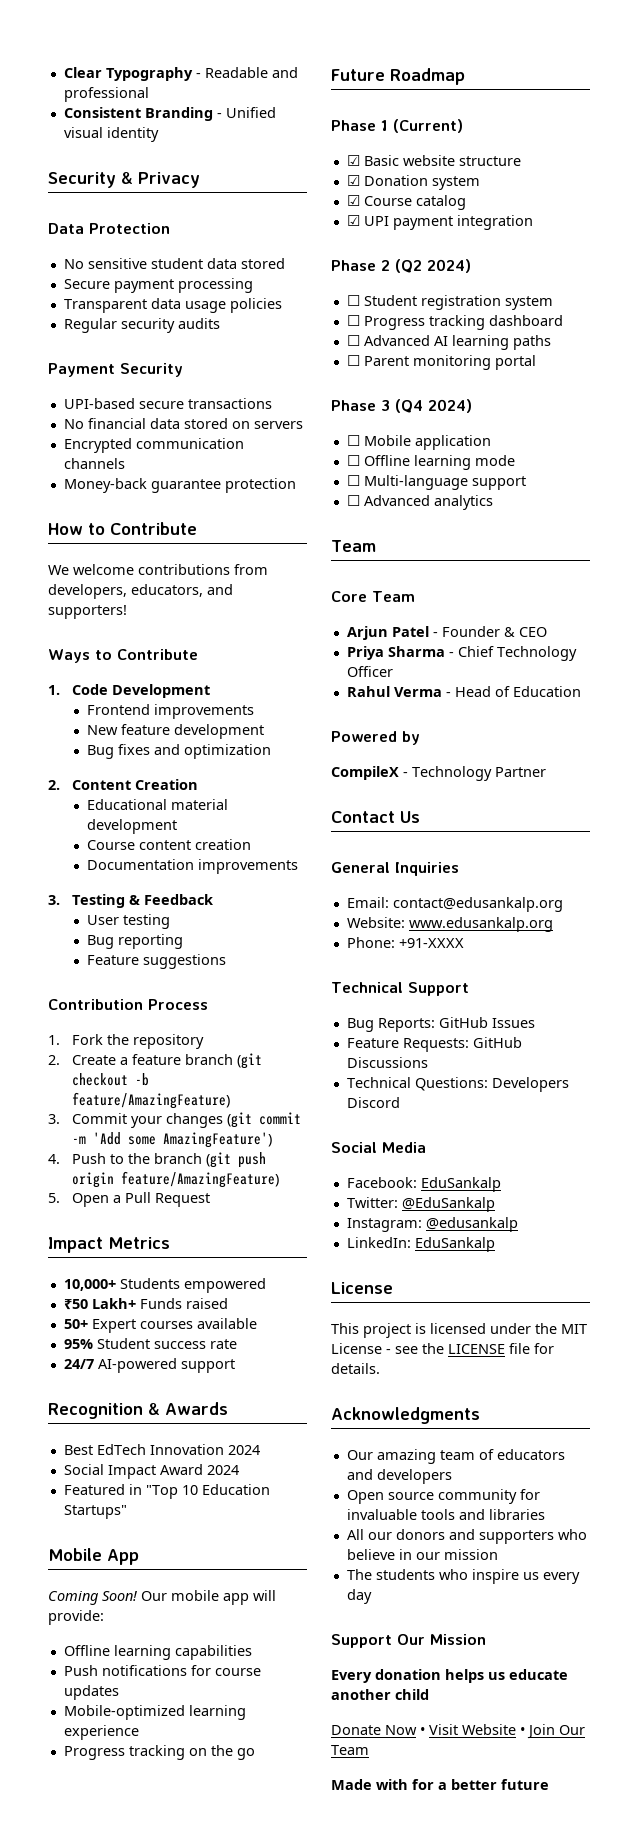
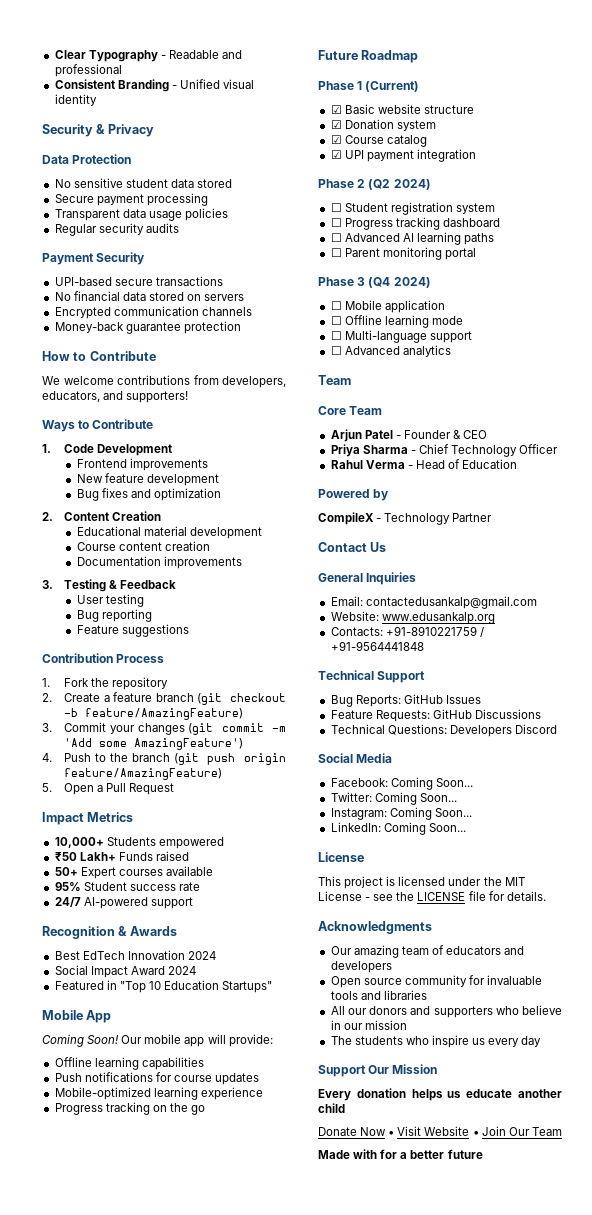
- Email: contact@edusankalp.org
+ Email: contactedusankalp@gmail.com
- Phone: +91-XXXX
+ Contacts: +91-8910221759 / +91-9564441848
- Facebook: EduSankalp
+ Facebook: Coming Soon...
- Twitter: @EduSankalp
+ Twitter: Coming Soon...
- Instagram: @edusankalp
+ Instagram: Coming Soon...
- LinkedIn: EduSankalp
+ LinkedIn: Coming Soon...

